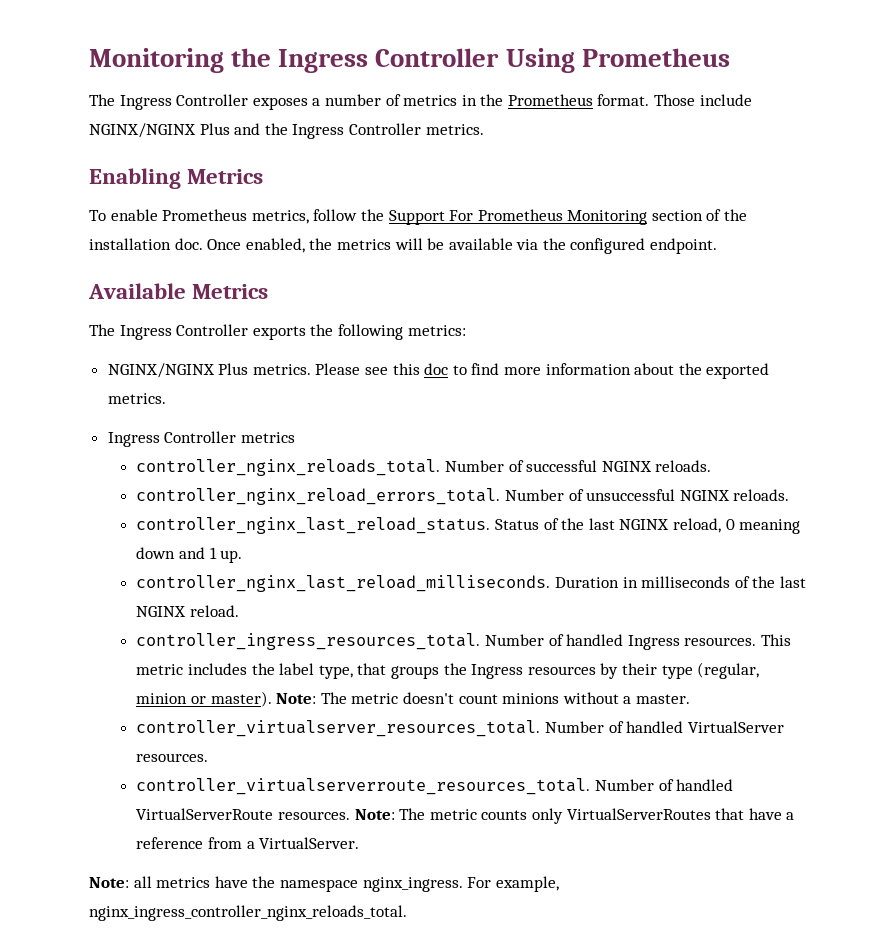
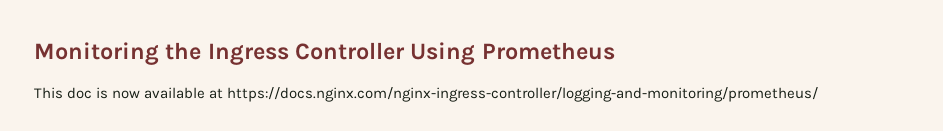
- The Ingress Controller exposes a number of metrics in the Prometheus format. Those include NGINX/NGINX Plus and the Ingress Controller metrics.
- Enabling Metrics
- To enable Prometheus metrics, follow the Support For Prometheus Monitoring section of the installation doc. Once enabled, the metrics will be available via the configured endpoint.
- Available Metrics
- The Ingress Controller exports the following metrics:
- NGINX/NGINX Plus metrics. Please see this doc to find more information about the exported metrics.
- Ingress Controller metrics
- controller_nginx_reloads_total. Number of successful NGINX reloads.
- controller_nginx_reload_errors_total. Number of unsuccessful NGINX reloads.
- controller_nginx_last_reload_status. Status of the last NGINX reload, 0 meaning down and 1 up.
- controller_nginx_last_reload_milliseconds. Duration in milliseconds of the last NGINX reload.
- controller_ingress_resources_total. Number of handled Ingress resources. This metric includes the label type, that groups the Ingress resources by their type (regular, minion or master). Note: The metric doesn't count minions without a master.
- controller_virtualserver_resources_total. Number of handled VirtualServer resources.
- controller_virtualserverroute_resources_total. Number of handled VirtualServerRoute resources. Note: The metric counts only VirtualServerRoutes that have a reference from a VirtualServer.
- Note: all metrics have the namespace nginx_ingress. For example, nginx_ingress_controller_nginx_reloads_total.
+ This doc is now available at https://docs.nginx.com/nginx-ingress-controller/logging-and-monitoring/prometheus/

